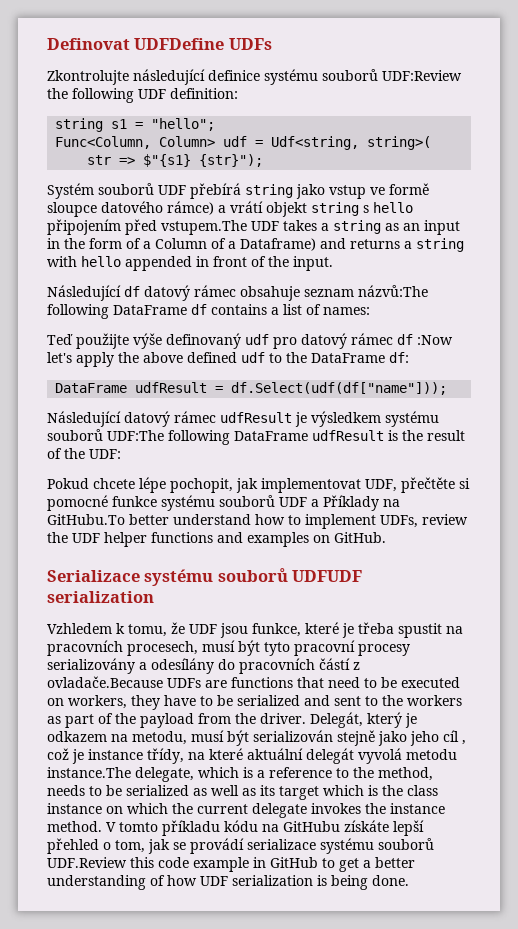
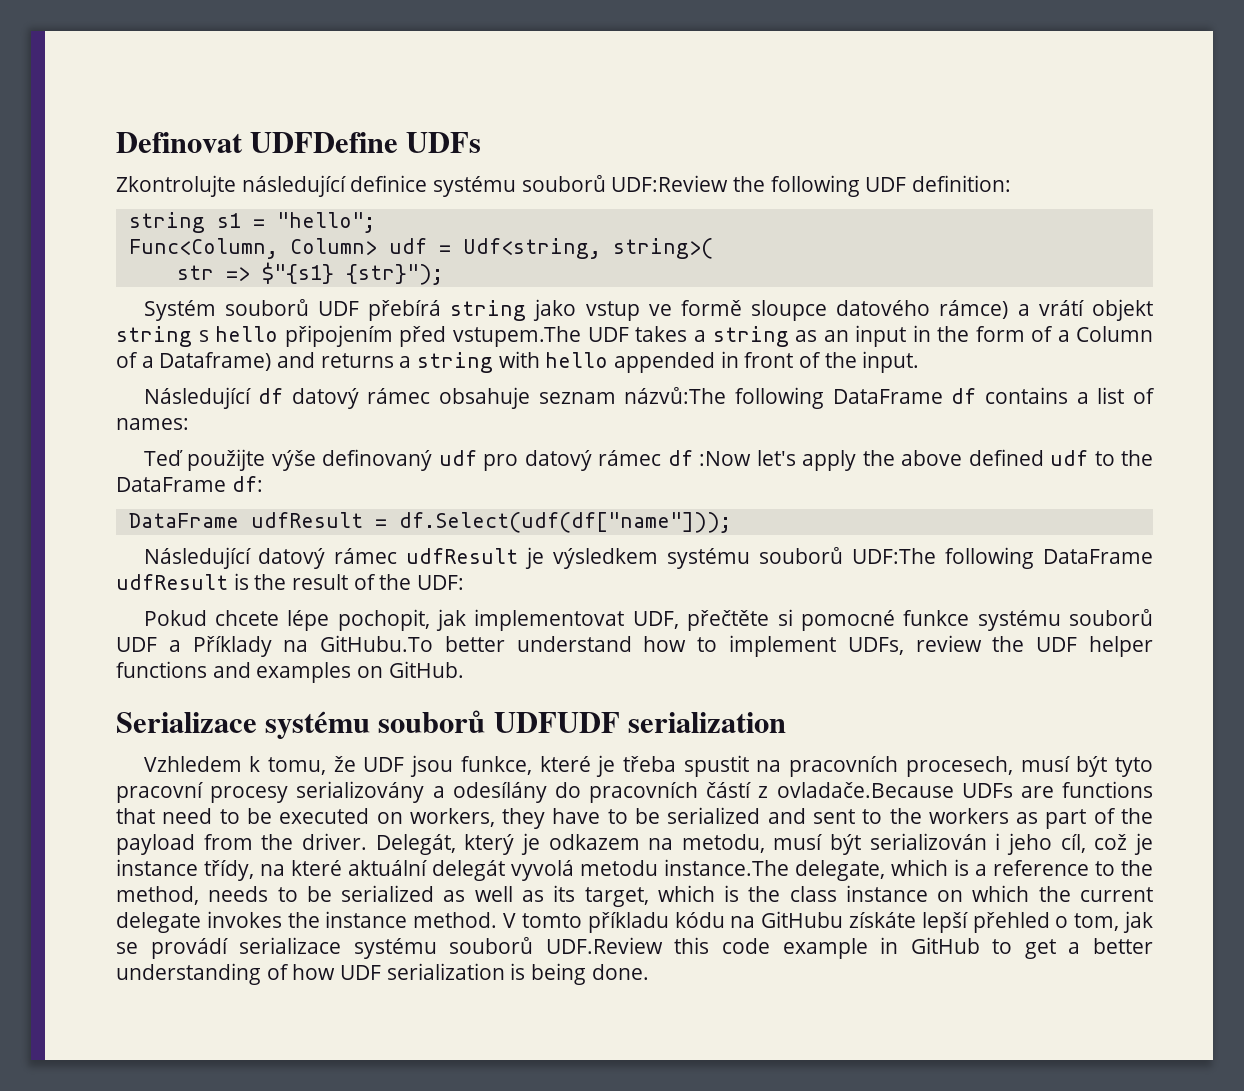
- Delegát, který je odkazem na metodu, musí být serializován stejně jako jeho cíl , což je instance třídy, na které aktuální delegát vyvolá metodu instance.The delegate, which is a reference to the method, needs to be serialized as well as its target which is the class instance on which the current delegate invokes the instance method.
+ Delegát, který je odkazem na metodu, musí být serializován i jeho cíl, což je instance třídy, na které aktuální delegát vyvolá metodu instance.The delegate, which is a reference to the method, needs to be serialized as well as its target, which is the class instance on which the current delegate invokes the instance method.

